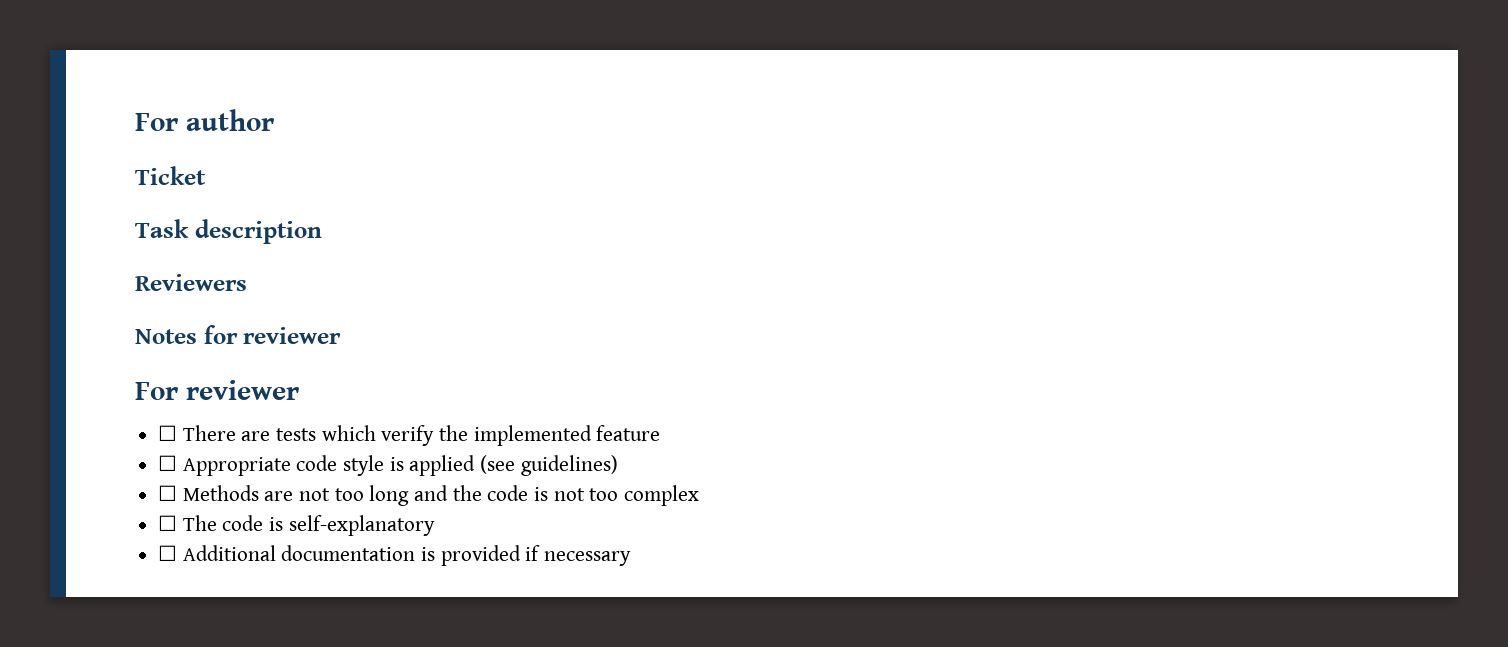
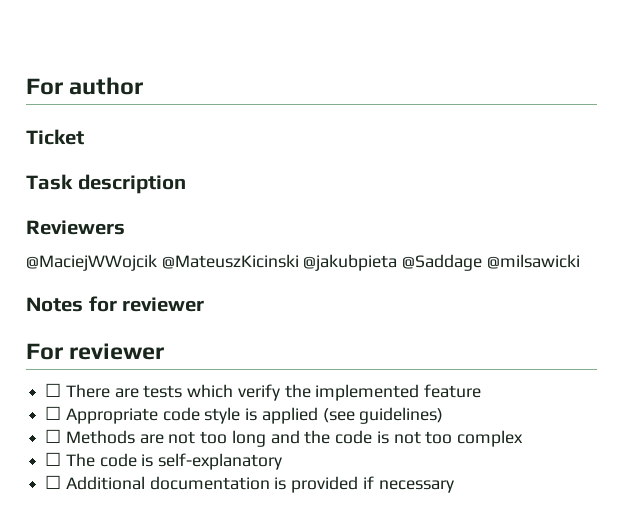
+ @MaciejWWojcik @MateuszKicinski @jakubpieta @Saddage @milsawicki

